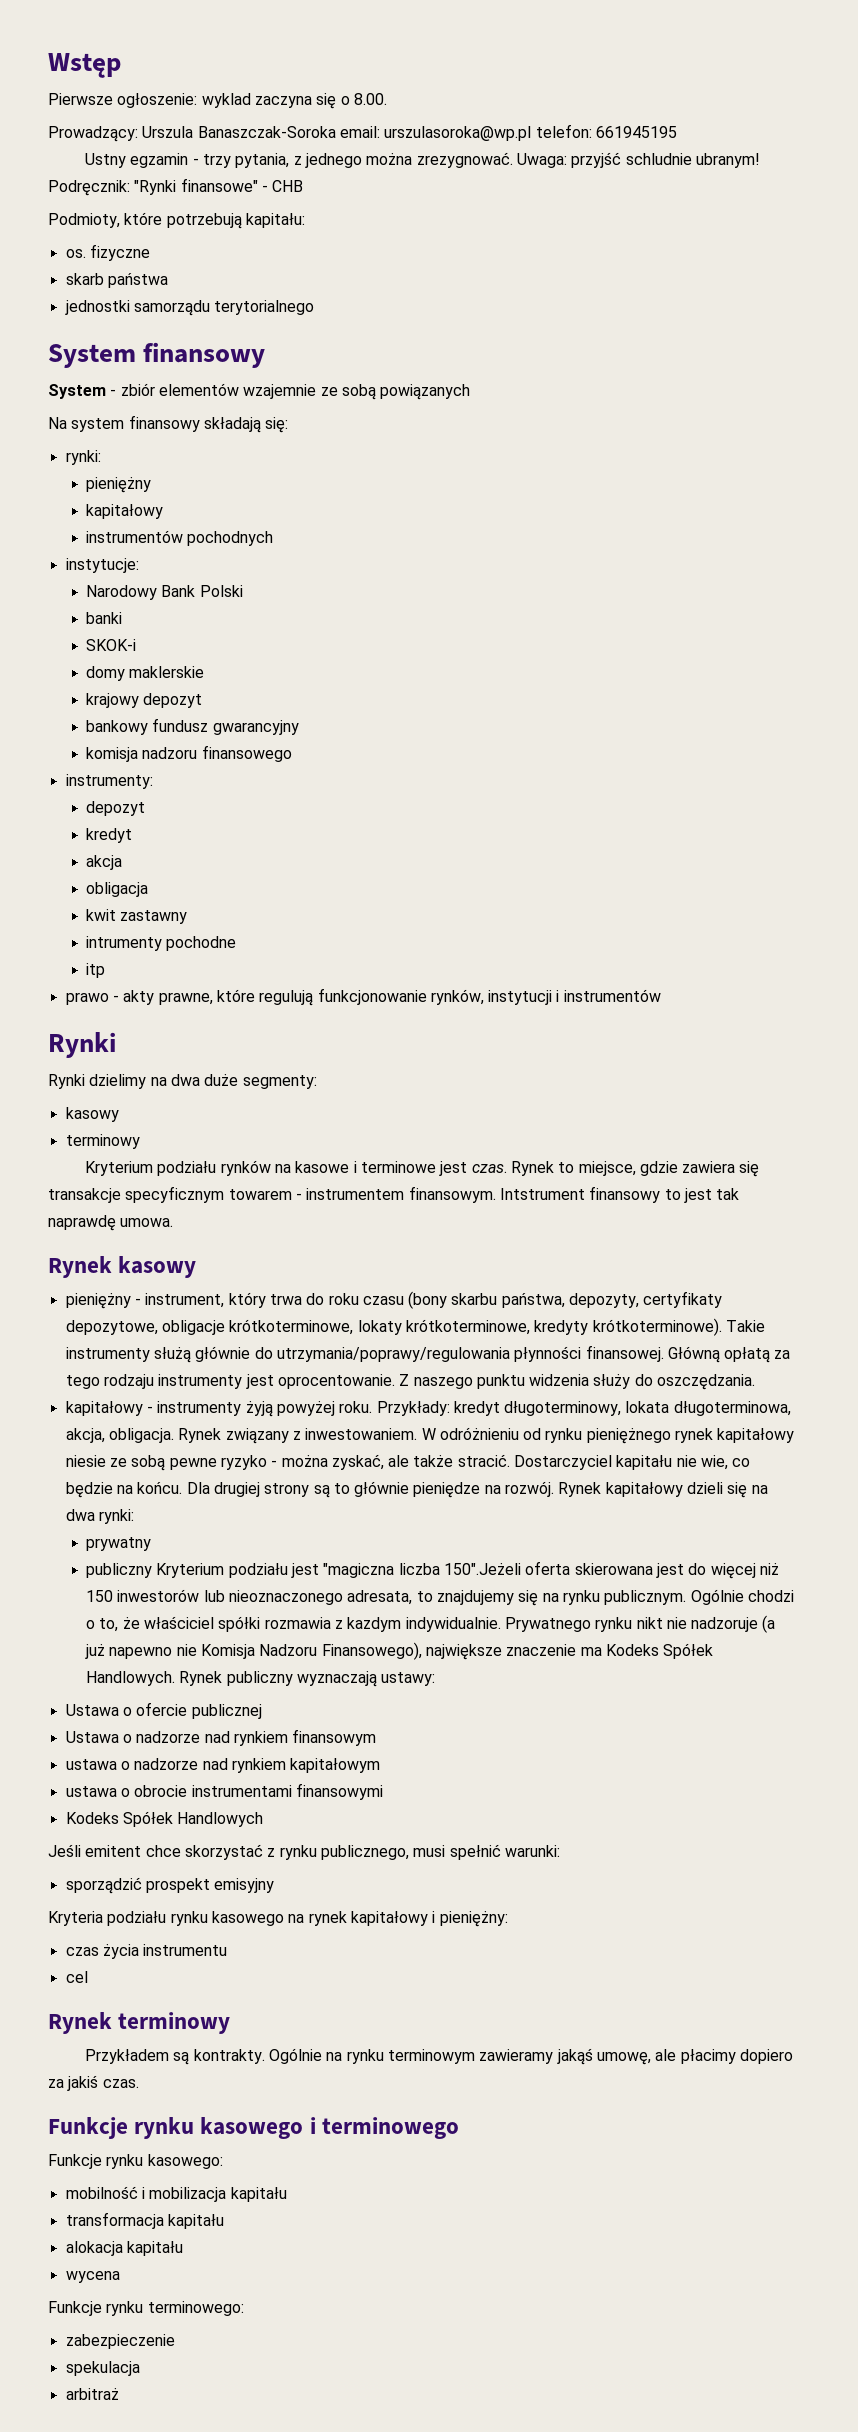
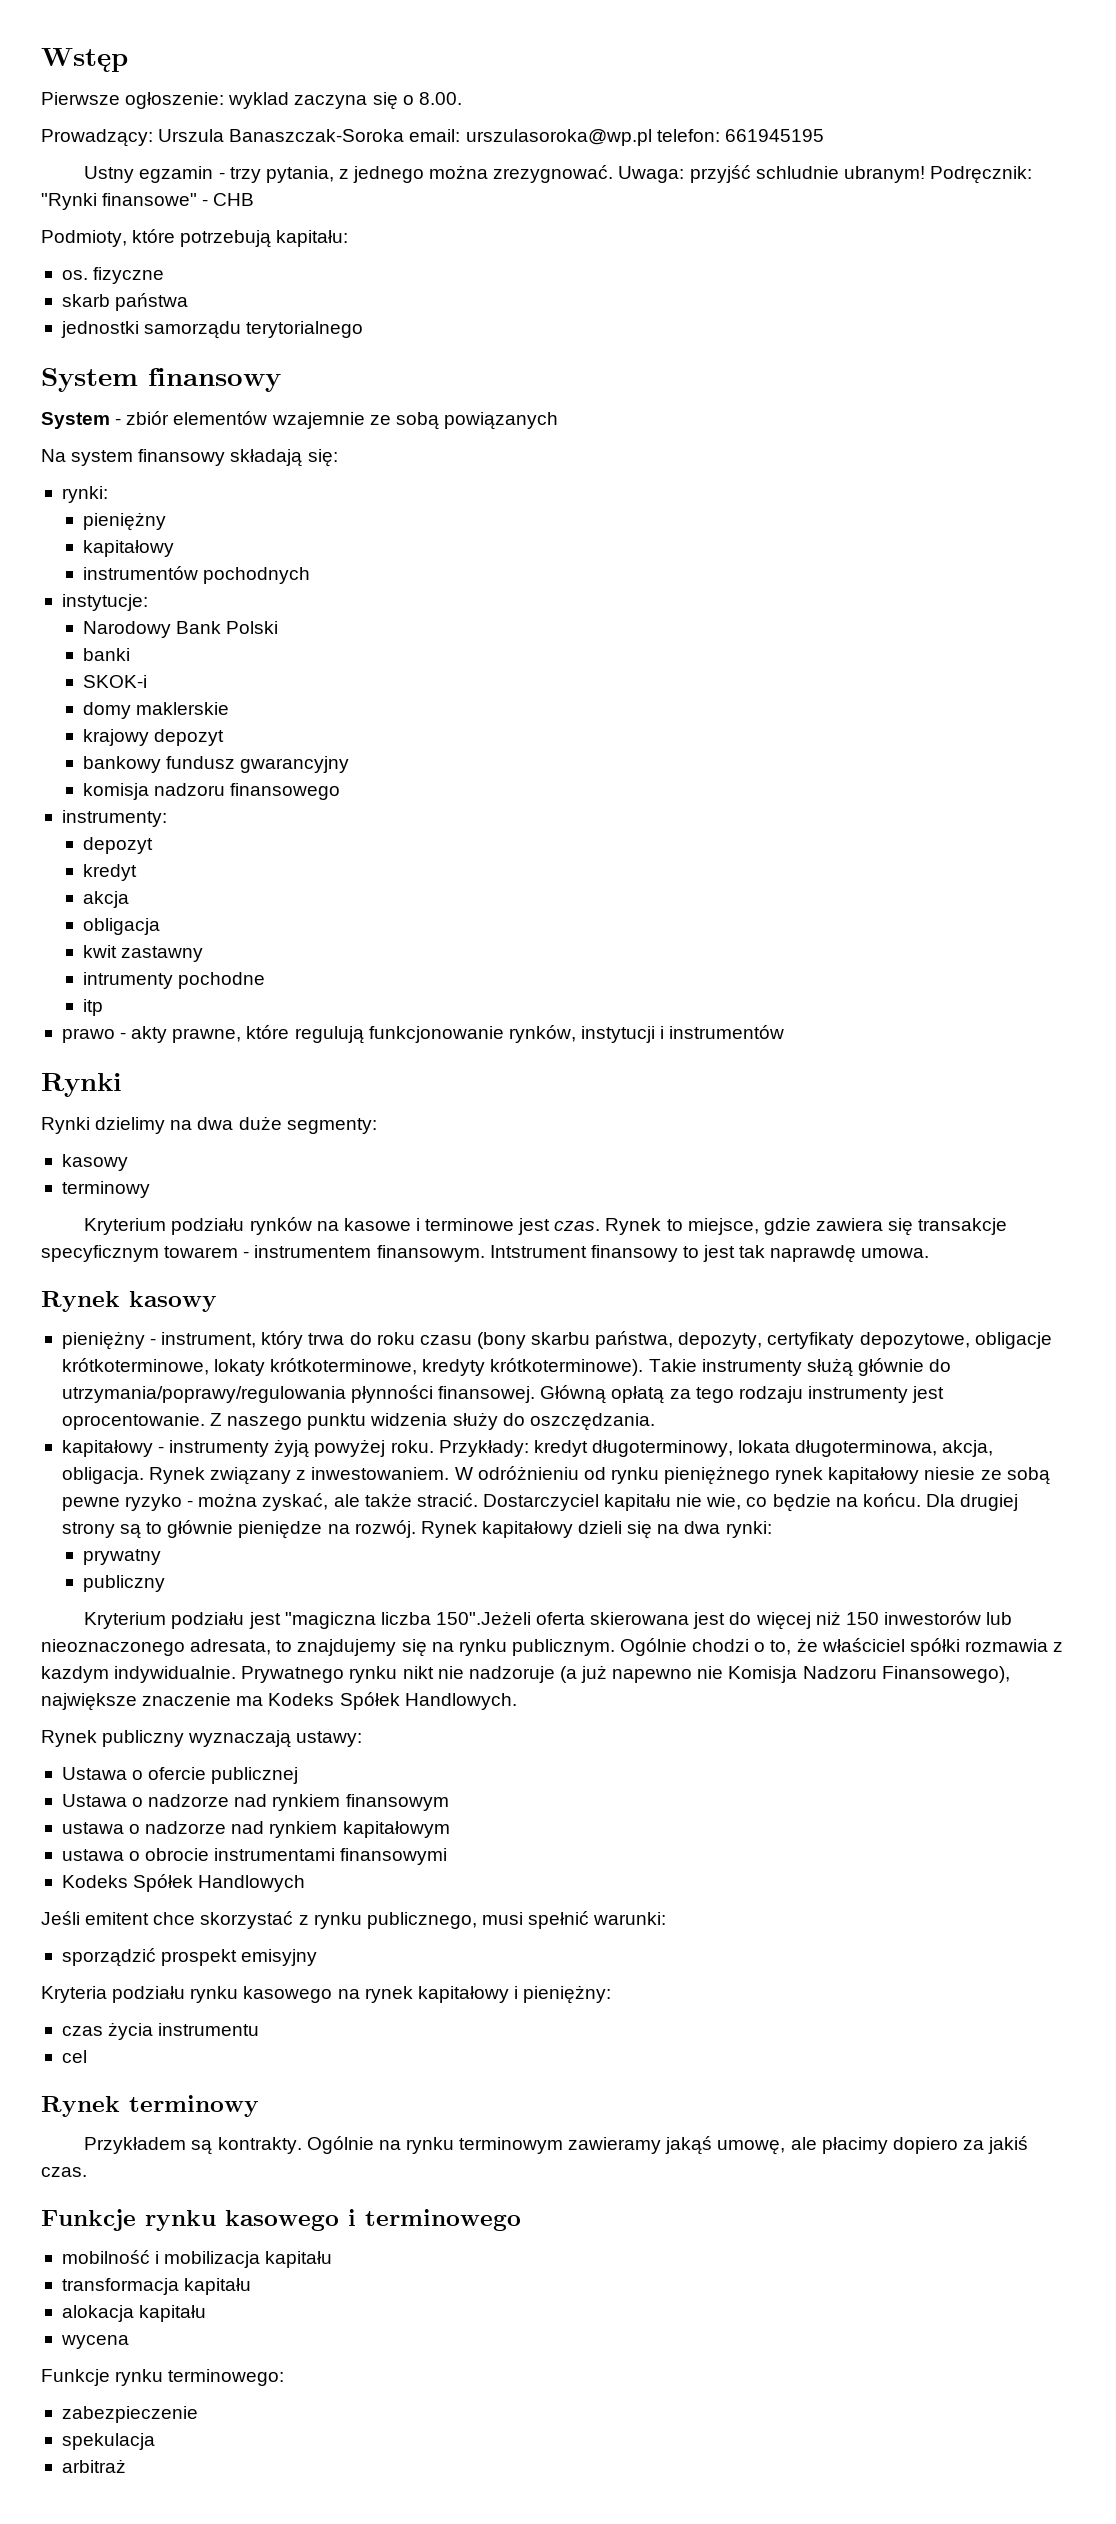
  prywatny
- publiczny Kryterium podziału jest "magiczna liczba 150".Jeżeli oferta skierowana jest do więcej niż 150 inwestorów lub nieoznaczonego adresata, to znajdujemy się na rynku publicznym.
+ publiczny
+ Kryterium podziału jest "magiczna liczba 150".Jeżeli oferta skierowana jest do więcej niż 150 inwestorów lub nieoznaczonego adresata, to znajdujemy się na rynku publicznym.
- Prywatnego rynku nikt nie nadzoruje (a już napewno nie Komisja Nadzoru Finansowego), największe znaczenie ma Kodeks Spółek Handlowych. Rynek publiczny wyznaczają ustawy:
+ Prywatnego rynku nikt nie nadzoruje (a już napewno nie Komisja Nadzoru Finansowego), największe znaczenie ma Kodeks Spółek Handlowych.
+ Rynek publiczny wyznaczają ustawy:
- Funkcje rynku kasowego:

